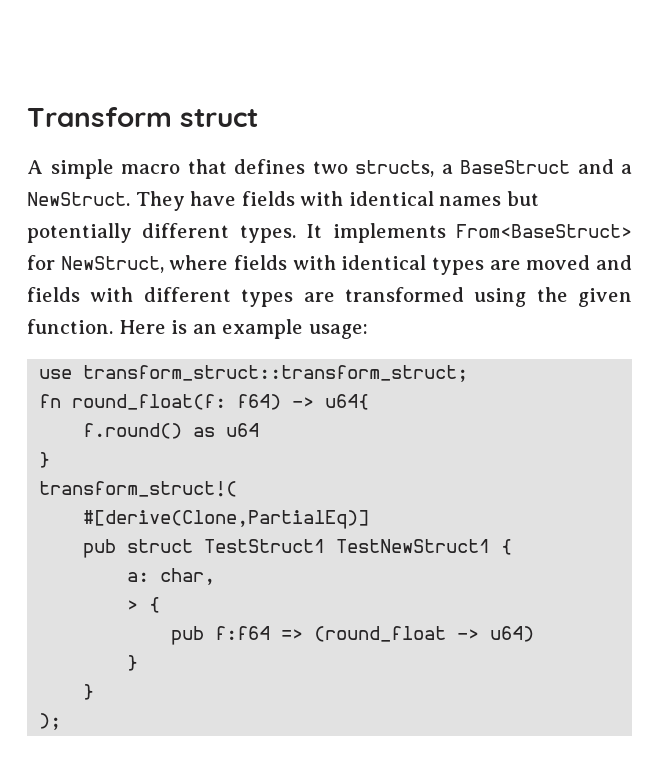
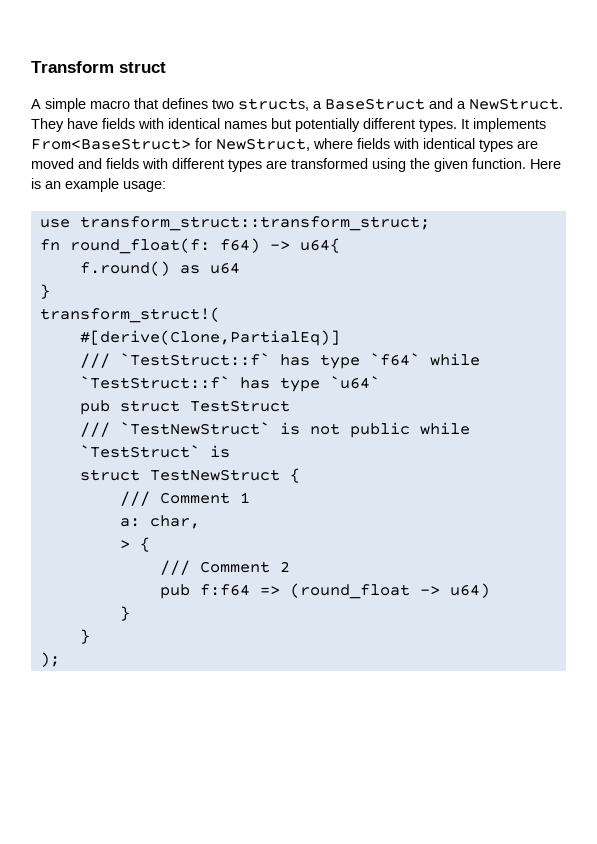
- pub struct TestStruct1 TestNewStruct1 {
+ /// `TestStruct::f` has type `f64` while `TestStruct::f` has type `u64`
+ pub struct TestStruct
+ /// `TestNewStruct` is not public while `TestStruct` is
+ struct TestNewStruct {
+ /// Comment 1
+ /// Comment 2

